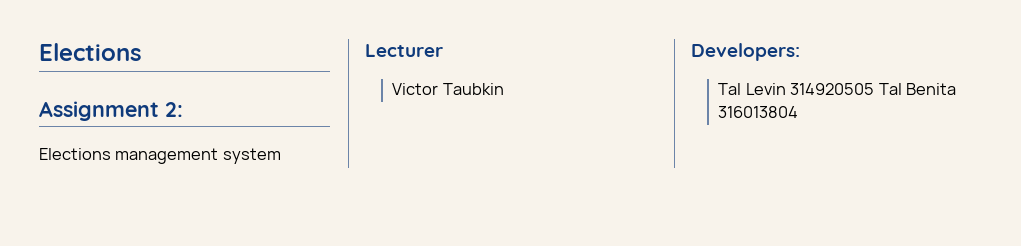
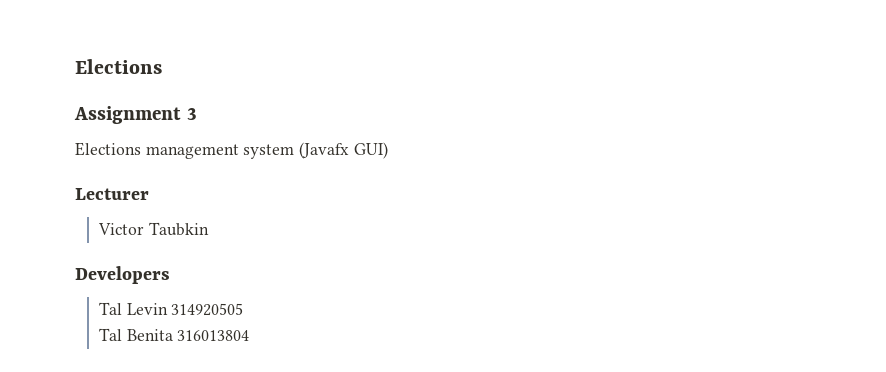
- Assignment 2:
+ Assignment 3
- Elections management system
+ Elections management system (Javafx GUI)
- Developers:
+ Developers
- Tal Levin 314920505 Tal Benita 316013804
+ Tal Levin 314920505
+ Tal Benita 316013804

